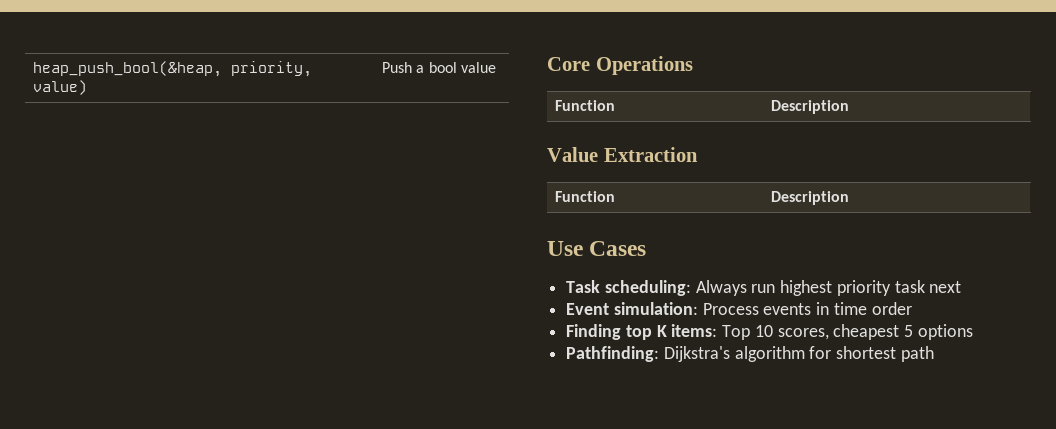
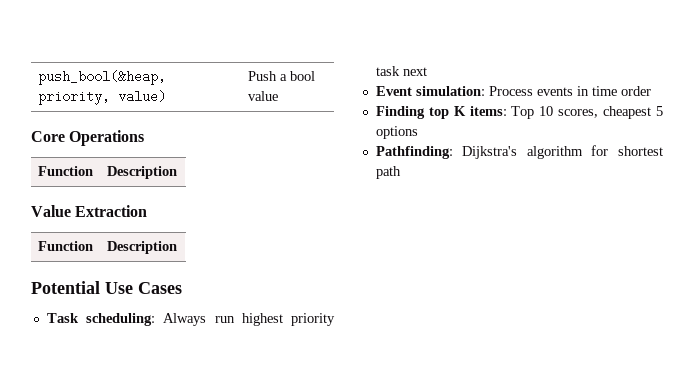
- heap_push_bool(&heap, priority, value) | Push a bool value
+ push_bool(&heap, priority, value) | Push a bool value
- Use Cases
+ Potential Use Cases

